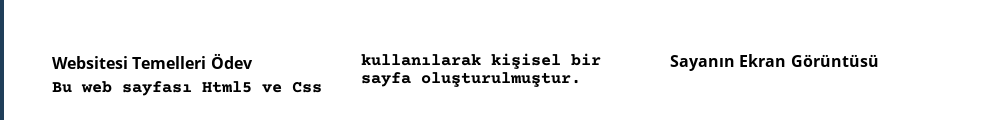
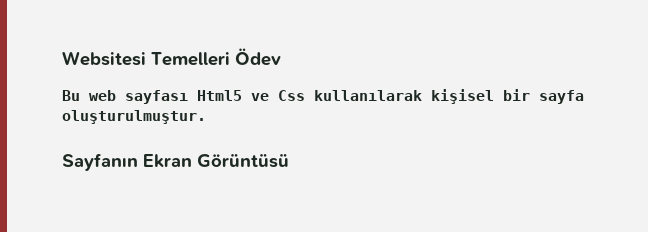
- Sayanın Ekran Görüntüsü
+ Sayfanın Ekran Görüntüsü

